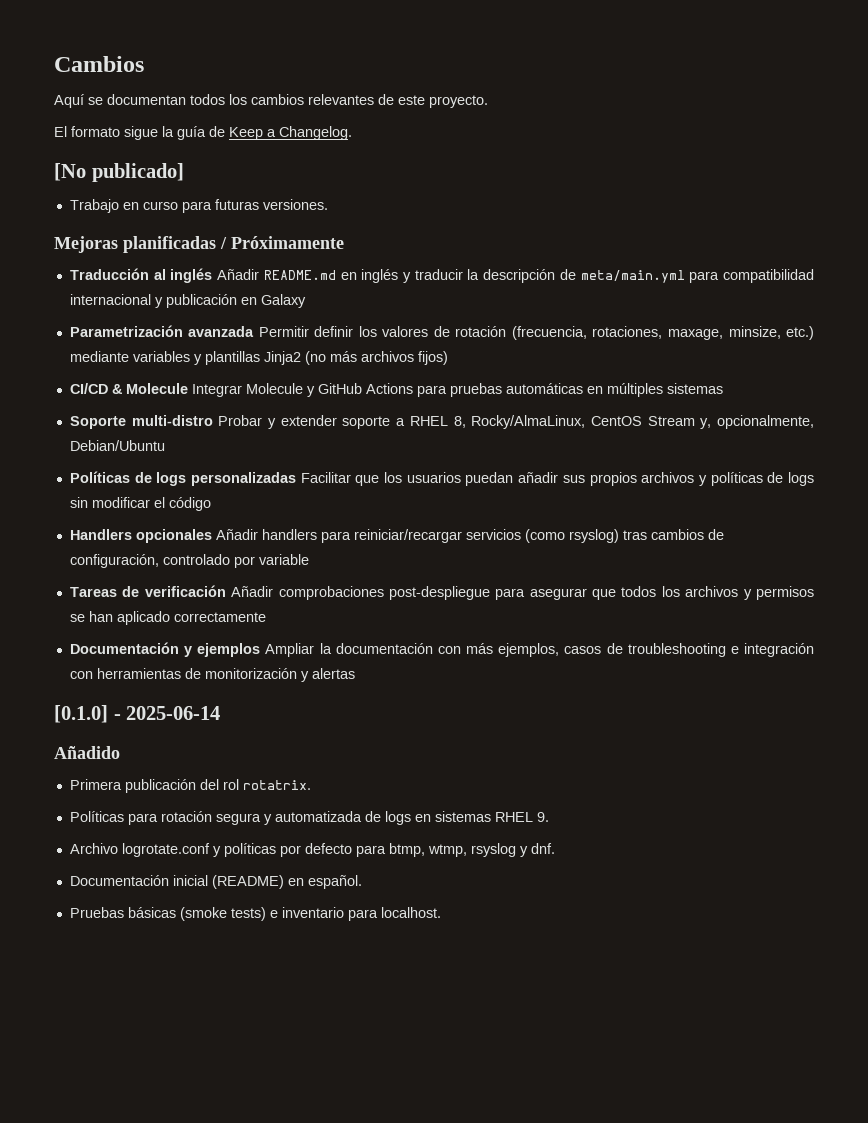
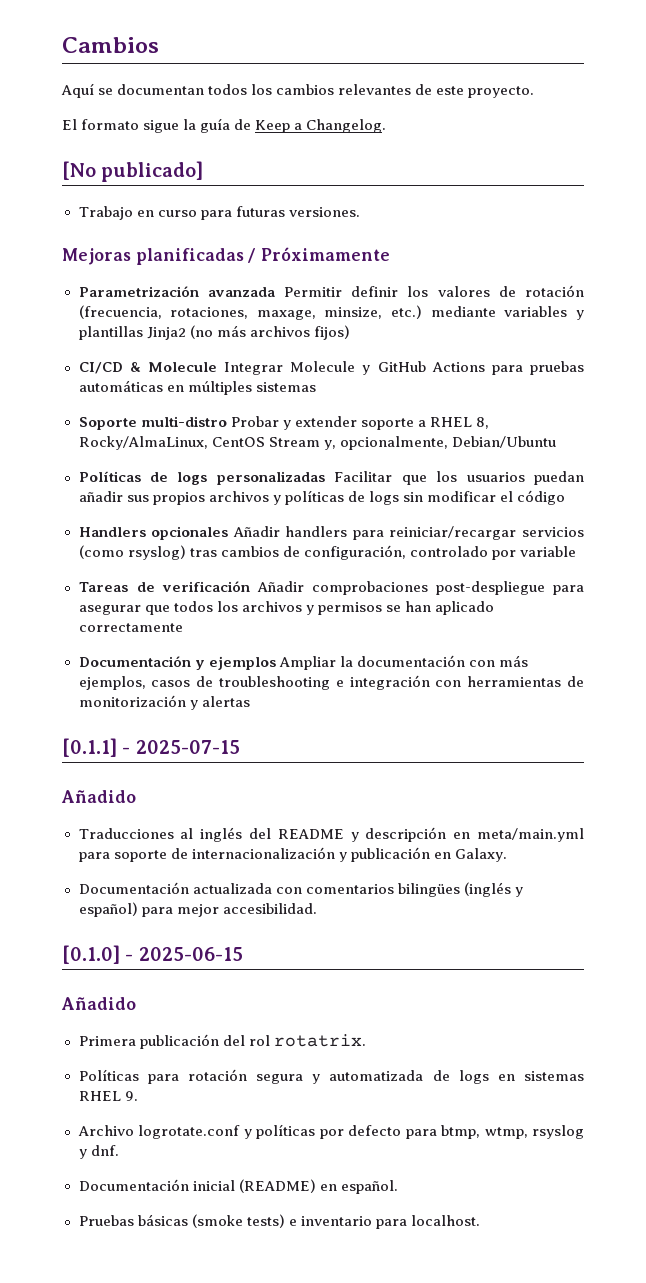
- Traducción al inglés Añadir README.md en inglés y traducir la descripción de meta/main.yml para compatibilidad internacional y publicación en Galaxy
+ [0.1.1] - 2025-07-15
+ Añadido
+ Traducciones al inglés del README y descripción en meta/main.yml para soporte de internacionalización y publicación en Galaxy.
+ Documentación actualizada con comentarios bilingües (inglés y español) para mejor accesibilidad.
- [0.1.0] - 2025-06-14
+ [0.1.0] - 2025-06-15

